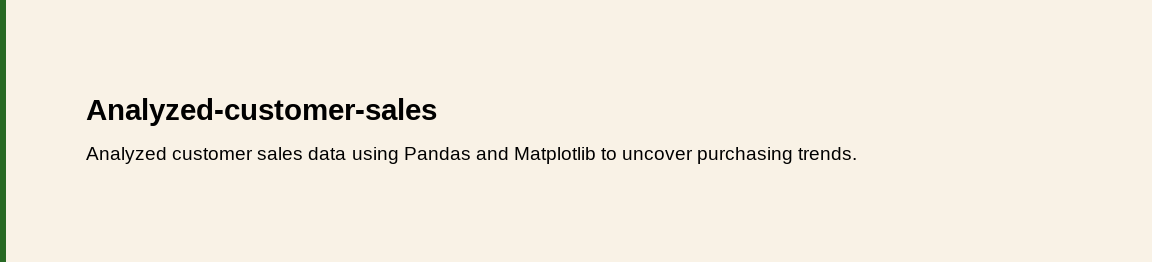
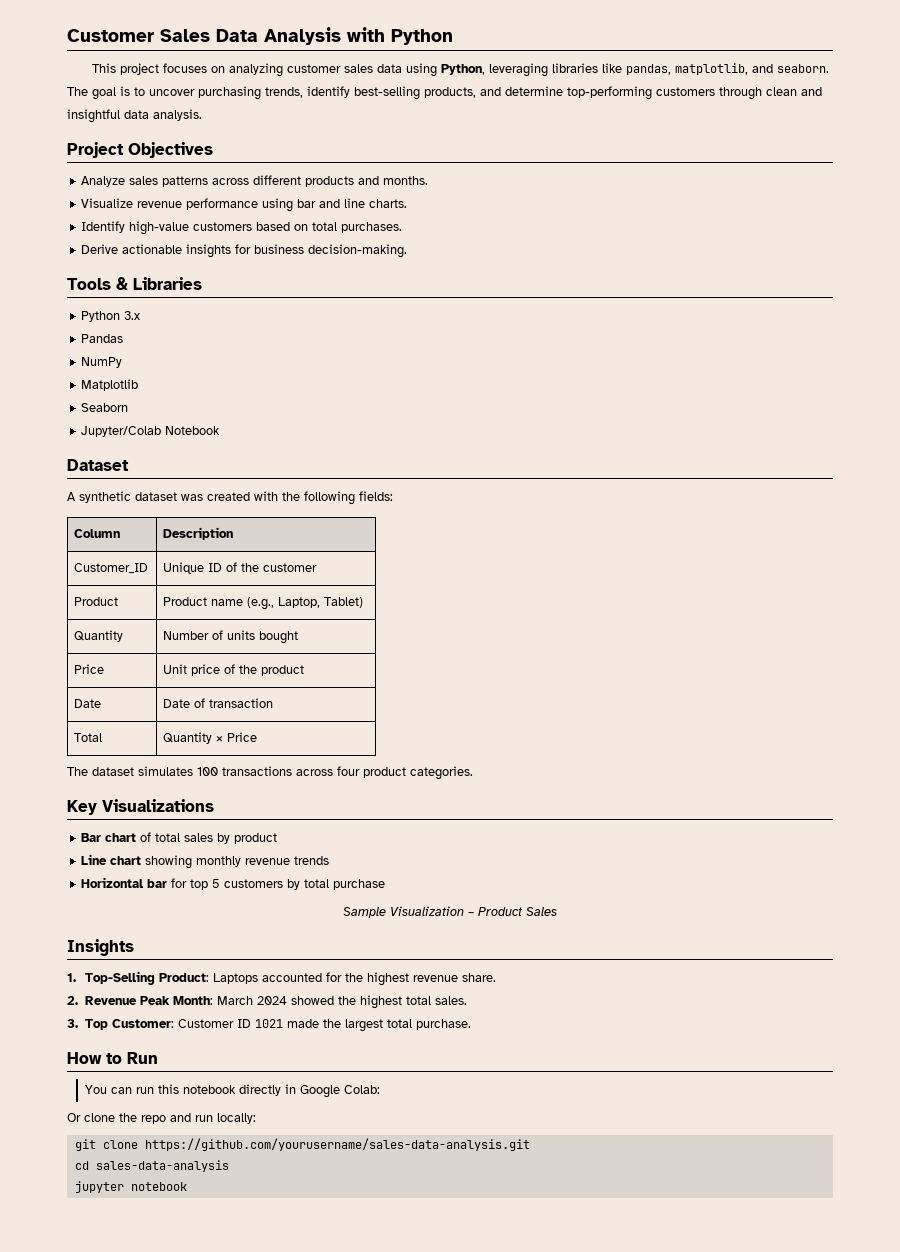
- Analyzed-customer-sales
- Analyzed customer sales data using Pandas and Matplotlib to uncover purchasing trends.
+ Customer Sales Data Analysis with Python
+ This project focuses on analyzing customer sales data using Python, leveraging libraries like pandas, matplotlib, and seaborn. The goal is to uncover purchasing trends, identify best-selling products, and determine top-performing customers through clean and insightful data analysis.
+ Project Objectives
+ Analyze sales patterns across different products and months.
+ Visualize revenue performance using bar and line charts.
+ Identify high-value customers based on total purchases.
+ Derive actionable insights for business decision-making.
+ Tools & Libraries
+ Python 3.x
+ Pandas
+ NumPy
+ Matplotlib
+ Seaborn
+ Jupyter/Colab Notebook
+ Dataset
+ A synthetic dataset was created with the following fields:
+ Column | Description
+ Customer_ID | Unique ID of the customer
+ Product | Product name (e.g., Laptop, Tablet)
+ Quantity | Number of units bought
+ Price | Unit price of the product
+ Date | Date of transaction
+ Total | Quantity × Price
+ The dataset simulates 100 transactions across four product categories.
+ Key Visualizations
+ Bar chart of total sales by product
+ Line chart showing monthly revenue trends
+ Horizontal bar for top 5 customers by total purchase
+ Sample Visualization – Product Sales
+ Insights
+ 1. Top-Selling Product: Laptops accounted for the highest revenue share.
+ 2. Revenue Peak Month: March 2024 showed the highest total sales.
+ 3. Top Customer: Customer ID 1021 made the largest total purchase.
+ How to Run
+ You can run this notebook directly in Google Colab:
+ Or clone the repo and run locally:
+ git clone https://github.com/yourusername/sales-data-analysis.git
+ cd sales-data-analysis
+ jupyter notebook

